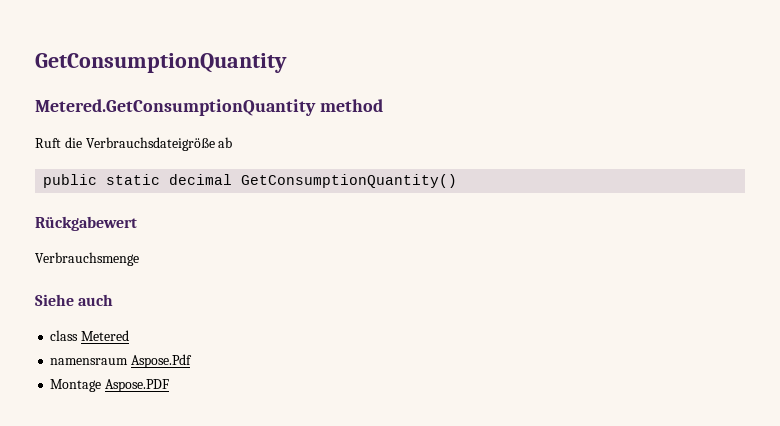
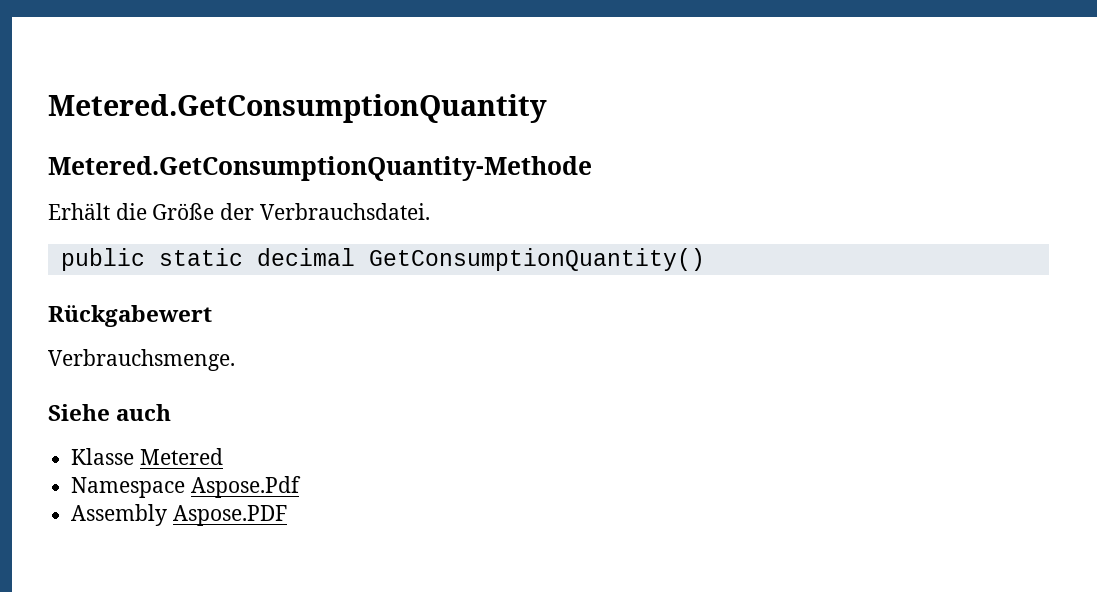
- GetConsumptionQuantity
- Metered.GetConsumptionQuantity method
- Ruft die Verbrauchsdateigröße ab
+ Metered.GetConsumptionQuantity
+ Metered.GetConsumptionQuantity-Methode
+ Erhält die Größe der Verbrauchsdatei.
- Verbrauchsmenge
+ Verbrauchsmenge.
- class Metered
+ Klasse Metered
- namensraum Aspose.Pdf
+ Namespace Aspose.Pdf
- Montage Aspose.PDF
+ Assembly Aspose.PDF

